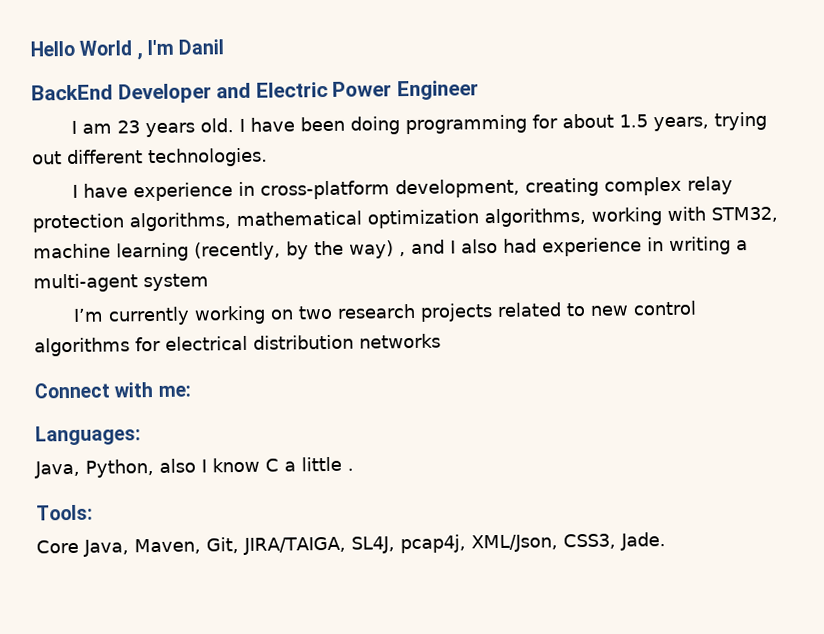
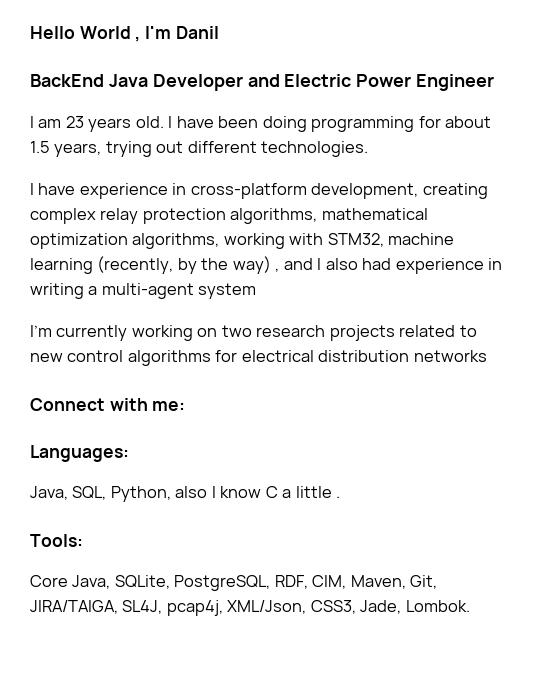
- BackEnd Developer and Electric Power Engineer
+ BackEnd Java Developer and Electric Power Engineer
- Java, Python, also I know С a little .
+ Java, SQL, Python, also I know С a little .
- Core Java, Maven, Git, JIRA/TAIGA, SL4J, pcap4j, XML/Json, CSS3, Jade.
+ Core Java, SQLite, PostgreSQL, RDF, CIM, Maven, Git, JIRA/TAIGA, SL4J, pcap4j, XML/Json, CSS3, Jade, Lombok.

